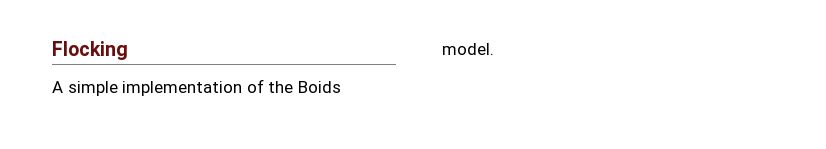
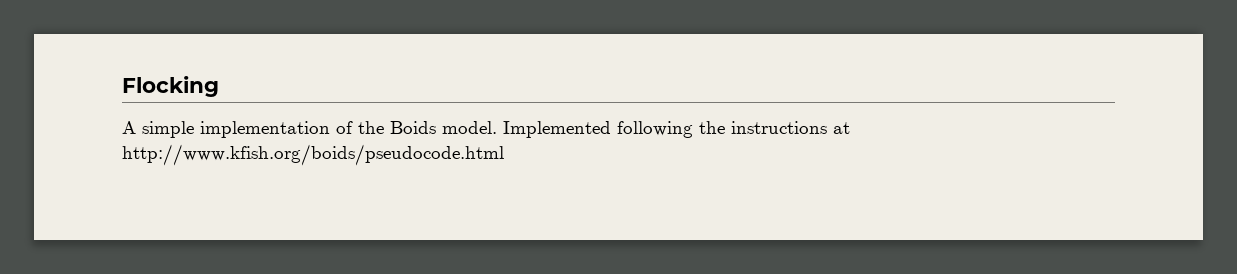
+ Implemented following the instructions at http://www.kfish.org/boids/pseudocode.html

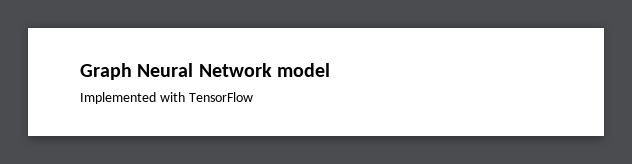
- Flocking
- A simple implementation of the Boids model. Implemented following the instructions at http://www.kfish.org/boids/pseudocode.html
+ Graph Neural Network model
+ Implemented with TensorFlow

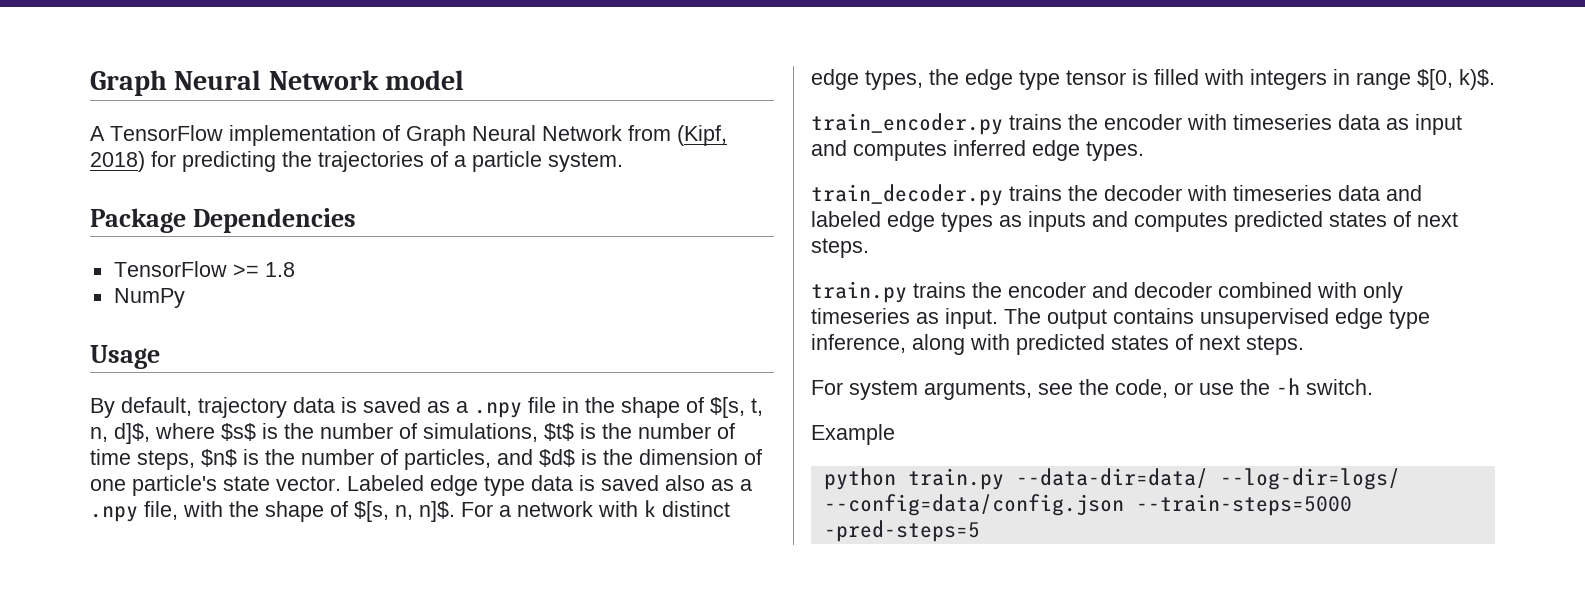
- Implemented with TensorFlow
+ A TensorFlow implementation of Graph Neural Network from (Kipf, 2018) for predicting the trajectories of a particle system.
+ Package Dependencies
+ TensorFlow >= 1.8
+ NumPy
+ Usage
+ By default, trajectory data is saved as a .npy file in the shape of $[s, t, n, d]$, where $s$ is the number of simulations, $t$ is the number of time steps, $n$ is the number of particles, and $d$ is the dimension of one particle's state vector. Labeled edge type data is saved also as a .npy file, with the shape of $[s, n, n]$. For a network with k distinct edge types, the edge type tensor is filled with integers in range $[0, k)$.
+ train_encoder.py trains the encoder with timeseries data as input and computes inferred edge types.
+ train_decoder.py trains the decoder with timeseries data and labeled edge types as inputs and computes predicted states of next steps.
+ train.py trains the encoder and decoder combined with only timeseries as input. The output contains unsupervised edge type inference, along with predicted states of next steps.
+ For system arguments, see the code, or use the -h switch.
+ Example
+ python train.py --data-dir=data/ --log-dir=logs/ --config=data/config.json --train-steps=5000 -pred-steps=5

